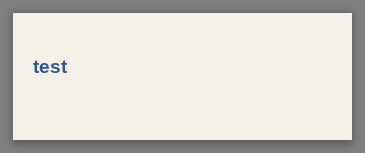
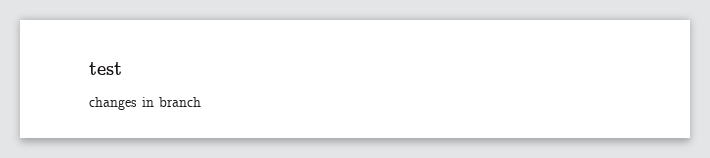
+ changes in branch

